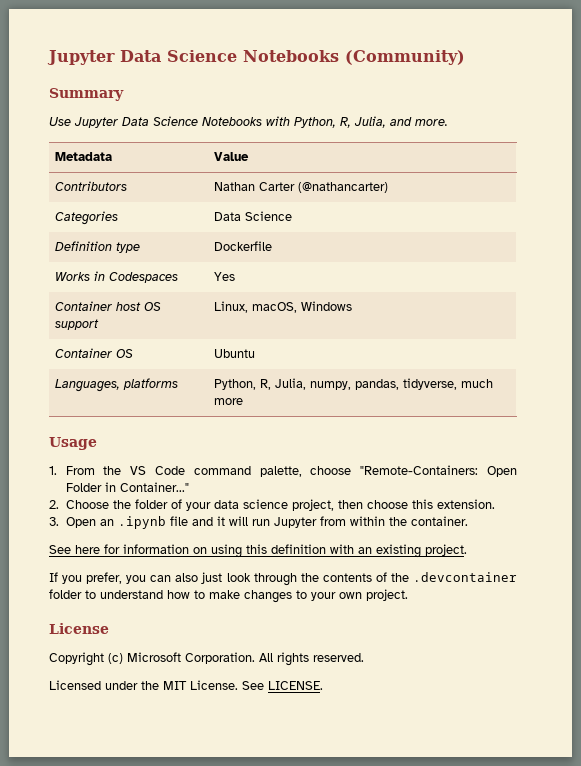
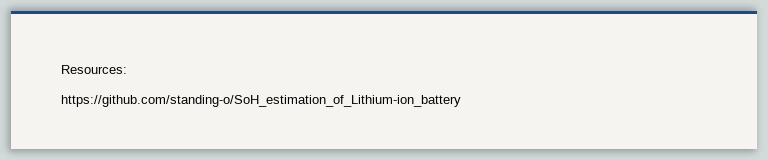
- Jupyter Data Science Notebooks (Community)
- Summary
- Use Jupyter Data Science Notebooks with Python, R, Julia, and more.
- Metadata | Value
- Contributors | Nathan Carter (@nathancarter)
- Categories | Data Science
- Definition type | Dockerfile
- Works in Codespaces | Yes
- Container host OS support | Linux, macOS, Windows
- Container OS | Ubuntu
- Languages, platforms | Python, R, Julia, numpy, pandas, tidyverse, much more
- Usage
- 1. From the VS Code command palette, choose "Remote-Containers: Open Folder in Container..."
- 2. Choose the folder of your data science project, then choose this extension.
- 3. Open an .ipynb file and it will run Jupyter from within the container.
- See here for information on using this definition with an existing project.
- If you prefer, you can also just look through the contents of the .devcontainer folder to understand how to make changes to your own project.
- License
- Copyright (c) Microsoft Corporation. All rights reserved.
- Licensed under the MIT License. See LICENSE.
+ Resources:
+ https://github.com/standing-o/SoH_estimation_of_Lithium-ion_battery

